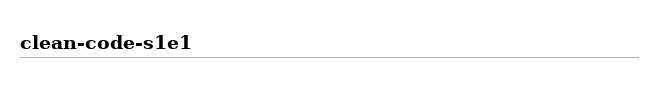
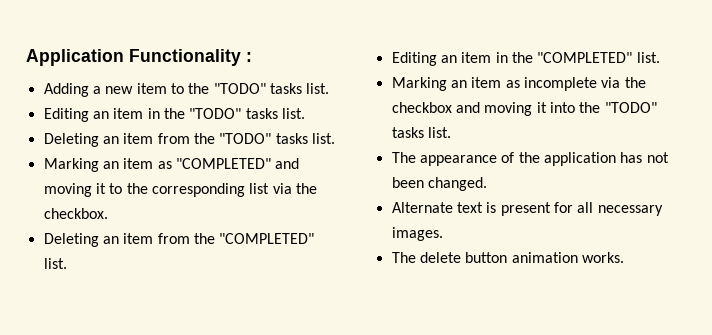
- clean-code-s1e1
+ Application Functionality :
+ Adding a new item to the "TODO" tasks list.
+ Editing an item in the "TODO" tasks list.
+ Deleting an item from the "TODO" tasks list.
+ Marking an item as "COMPLETED" and moving it to the corresponding list via the checkbox.
+ Deleting an item from the "COMPLETED" list.
+ Editing an item in the "COMPLETED" list.
+ Marking an item as incomplete via the checkbox and moving it into the "TODO" tasks list.
+ The appearance of the application has not been changed.
+ Alternate text is present for all necessary images.
+ The delete button animation works.

